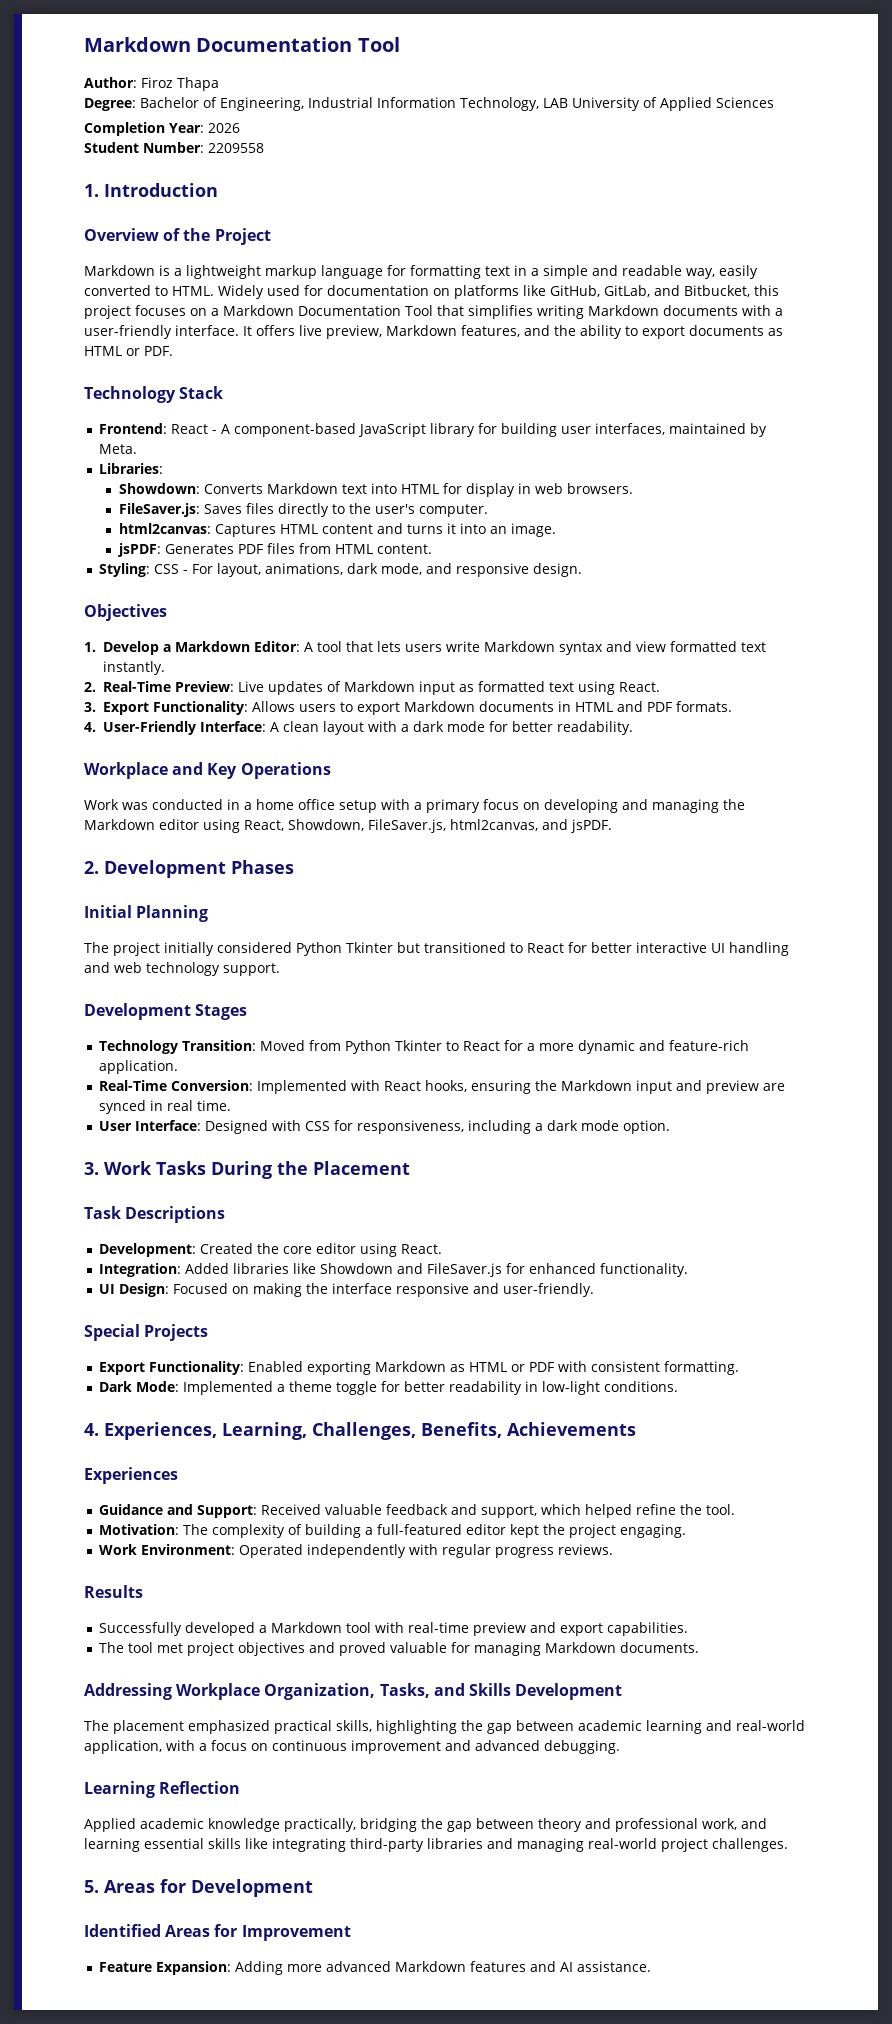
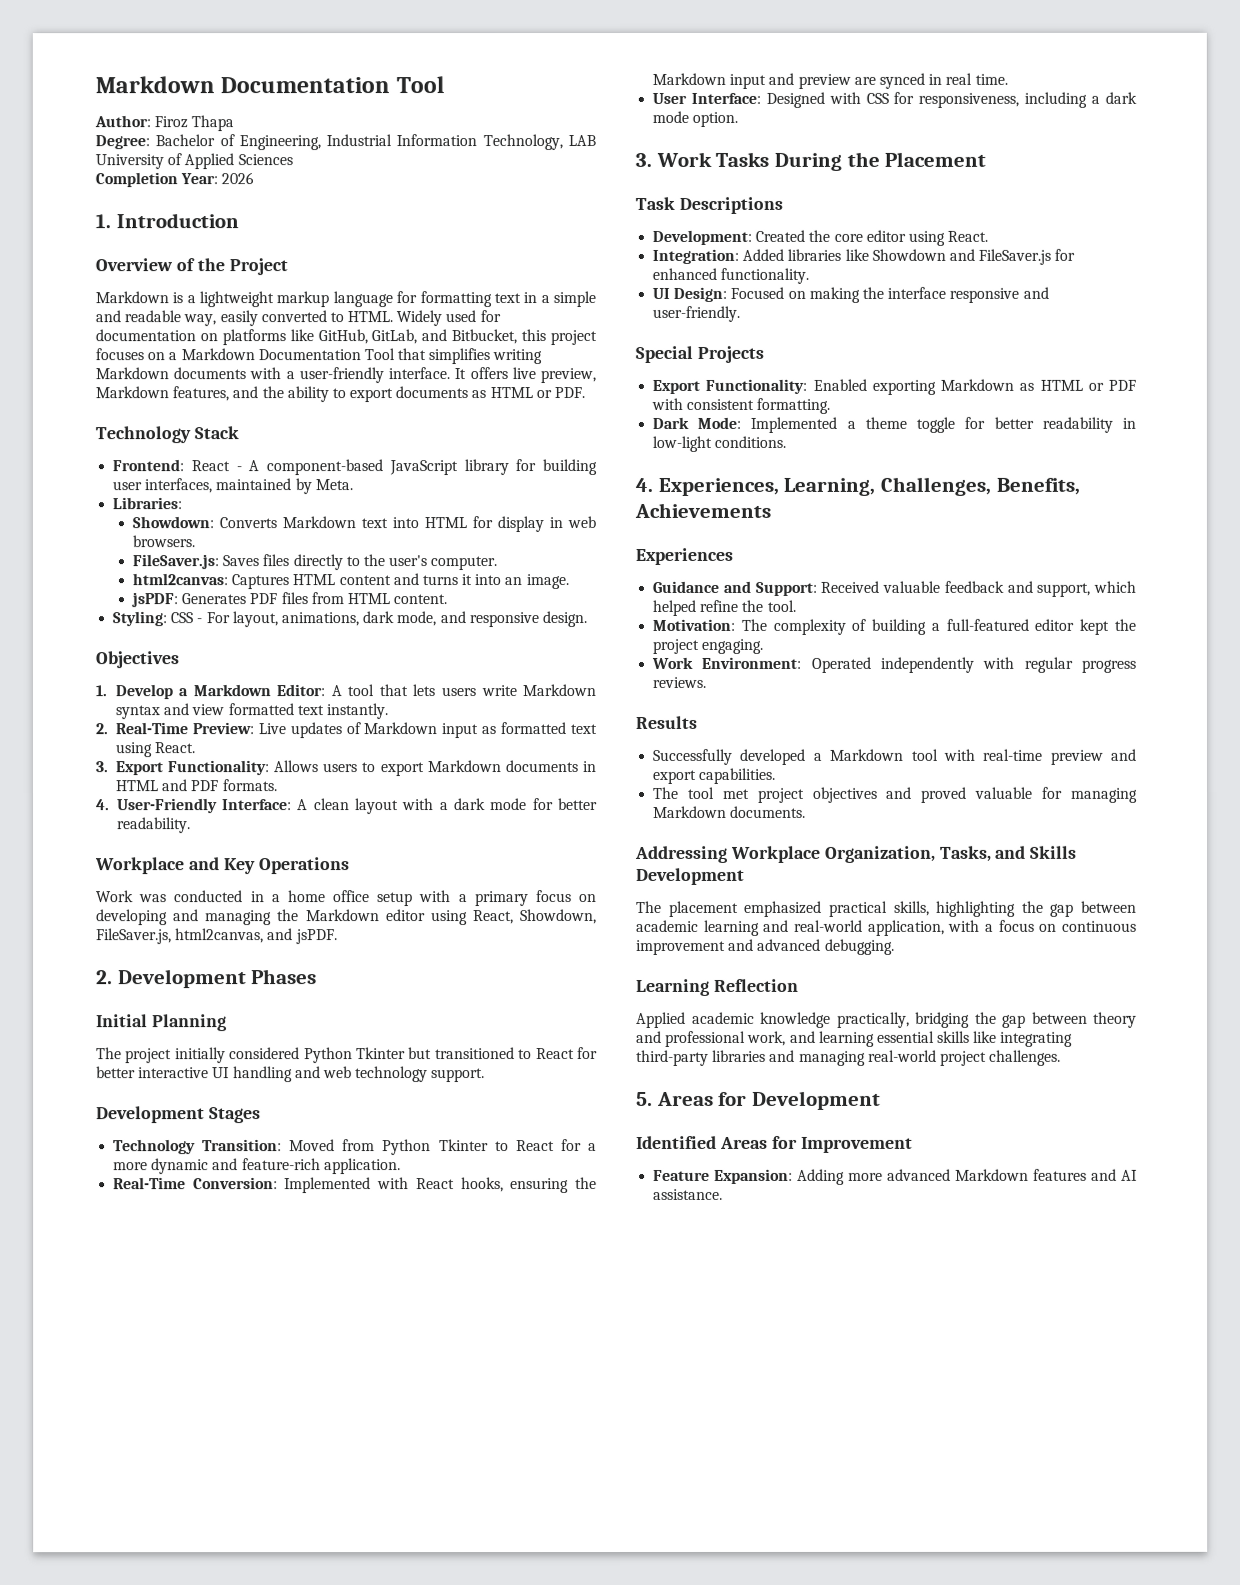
- Student Number: 2209558

